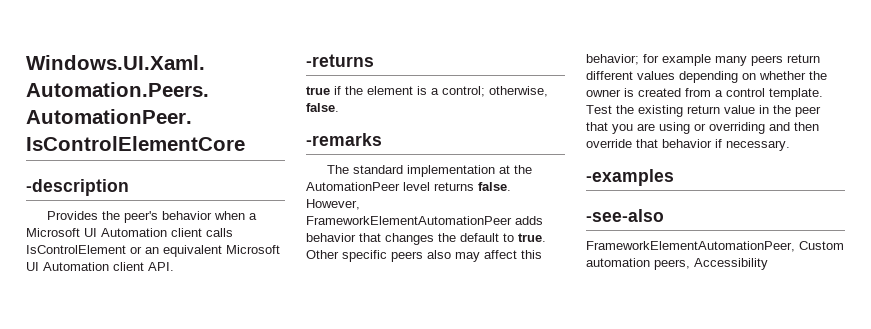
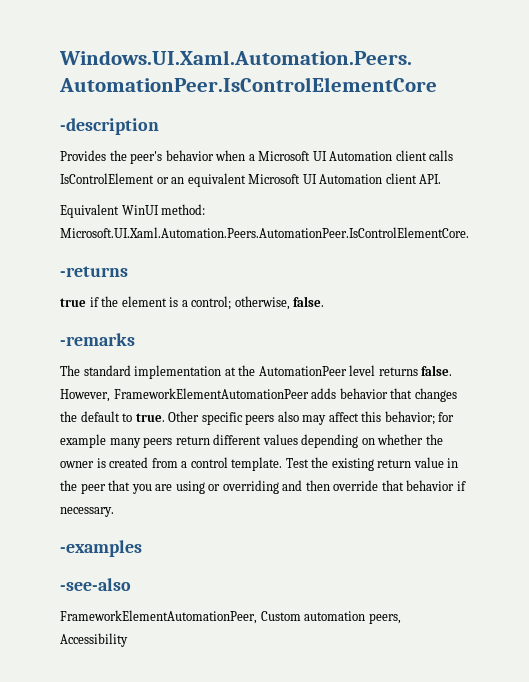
+ Equivalent WinUI method: Microsoft.UI.Xaml.Automation.Peers.AutomationPeer.IsControlElementCore.

